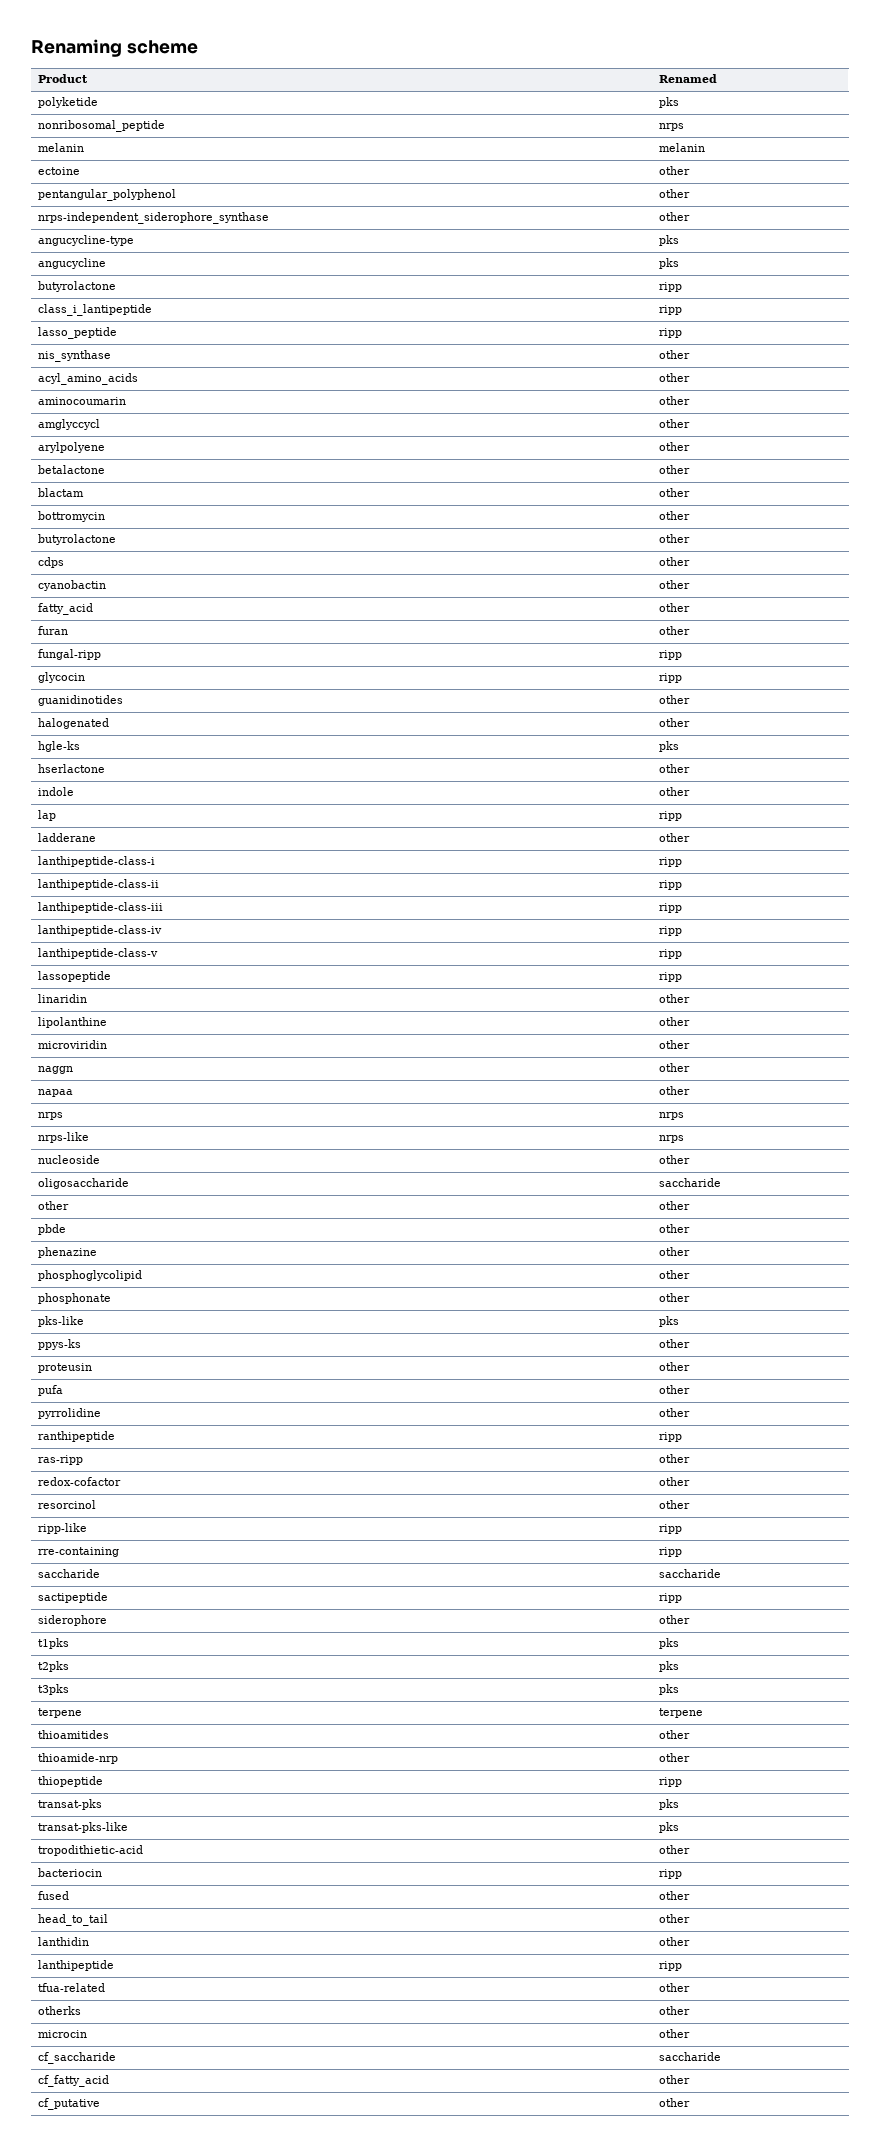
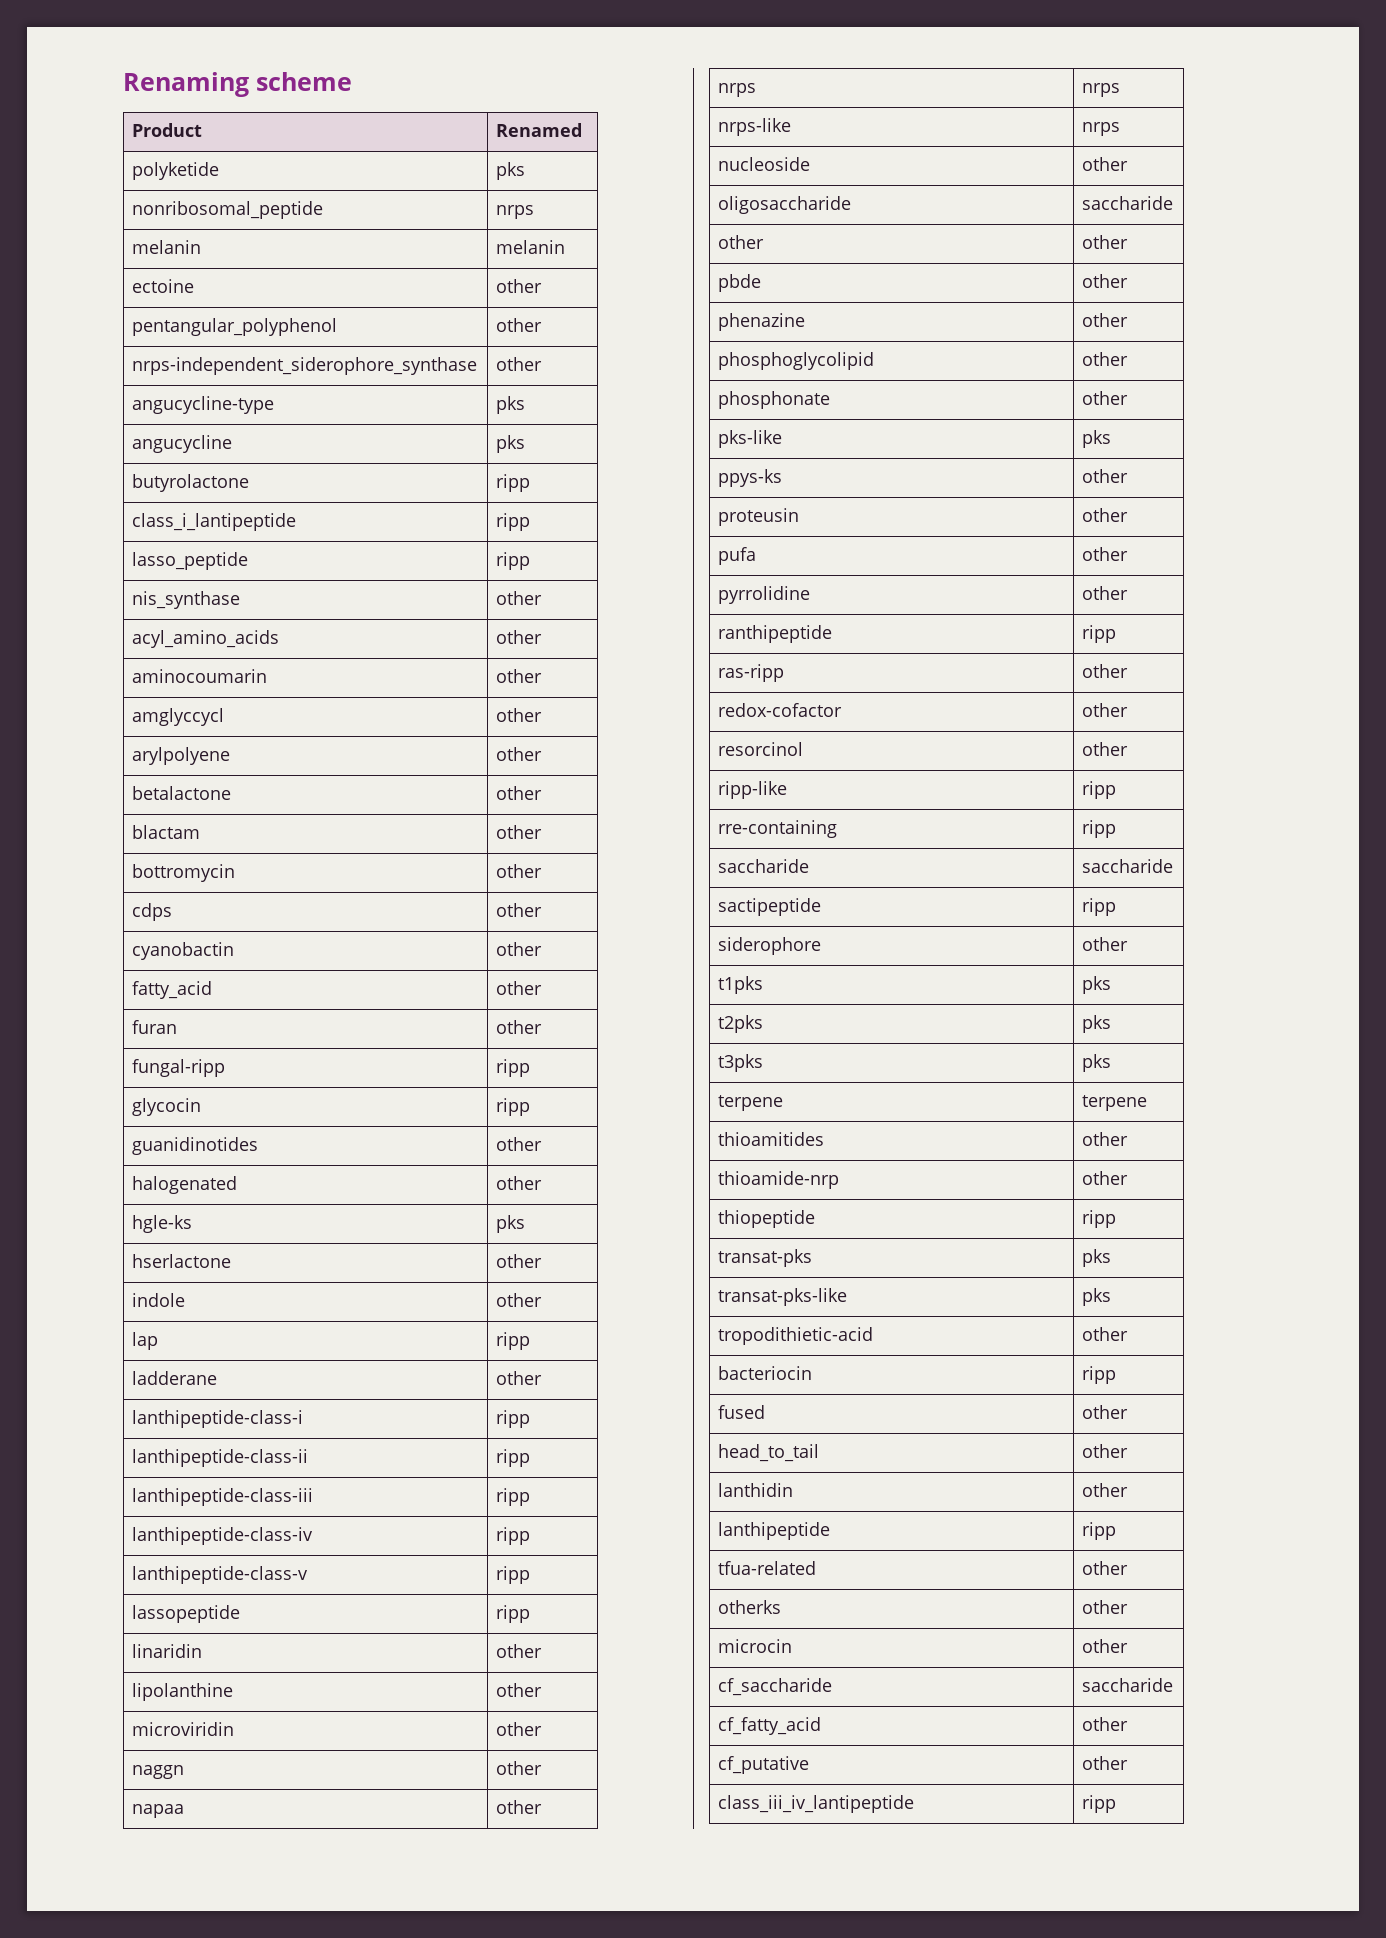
- butyrolactone | other
+ class_iii_iv_lantipeptide | ripp

